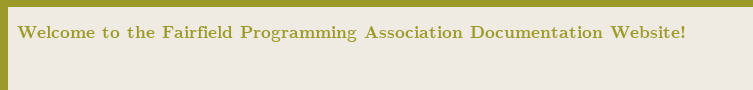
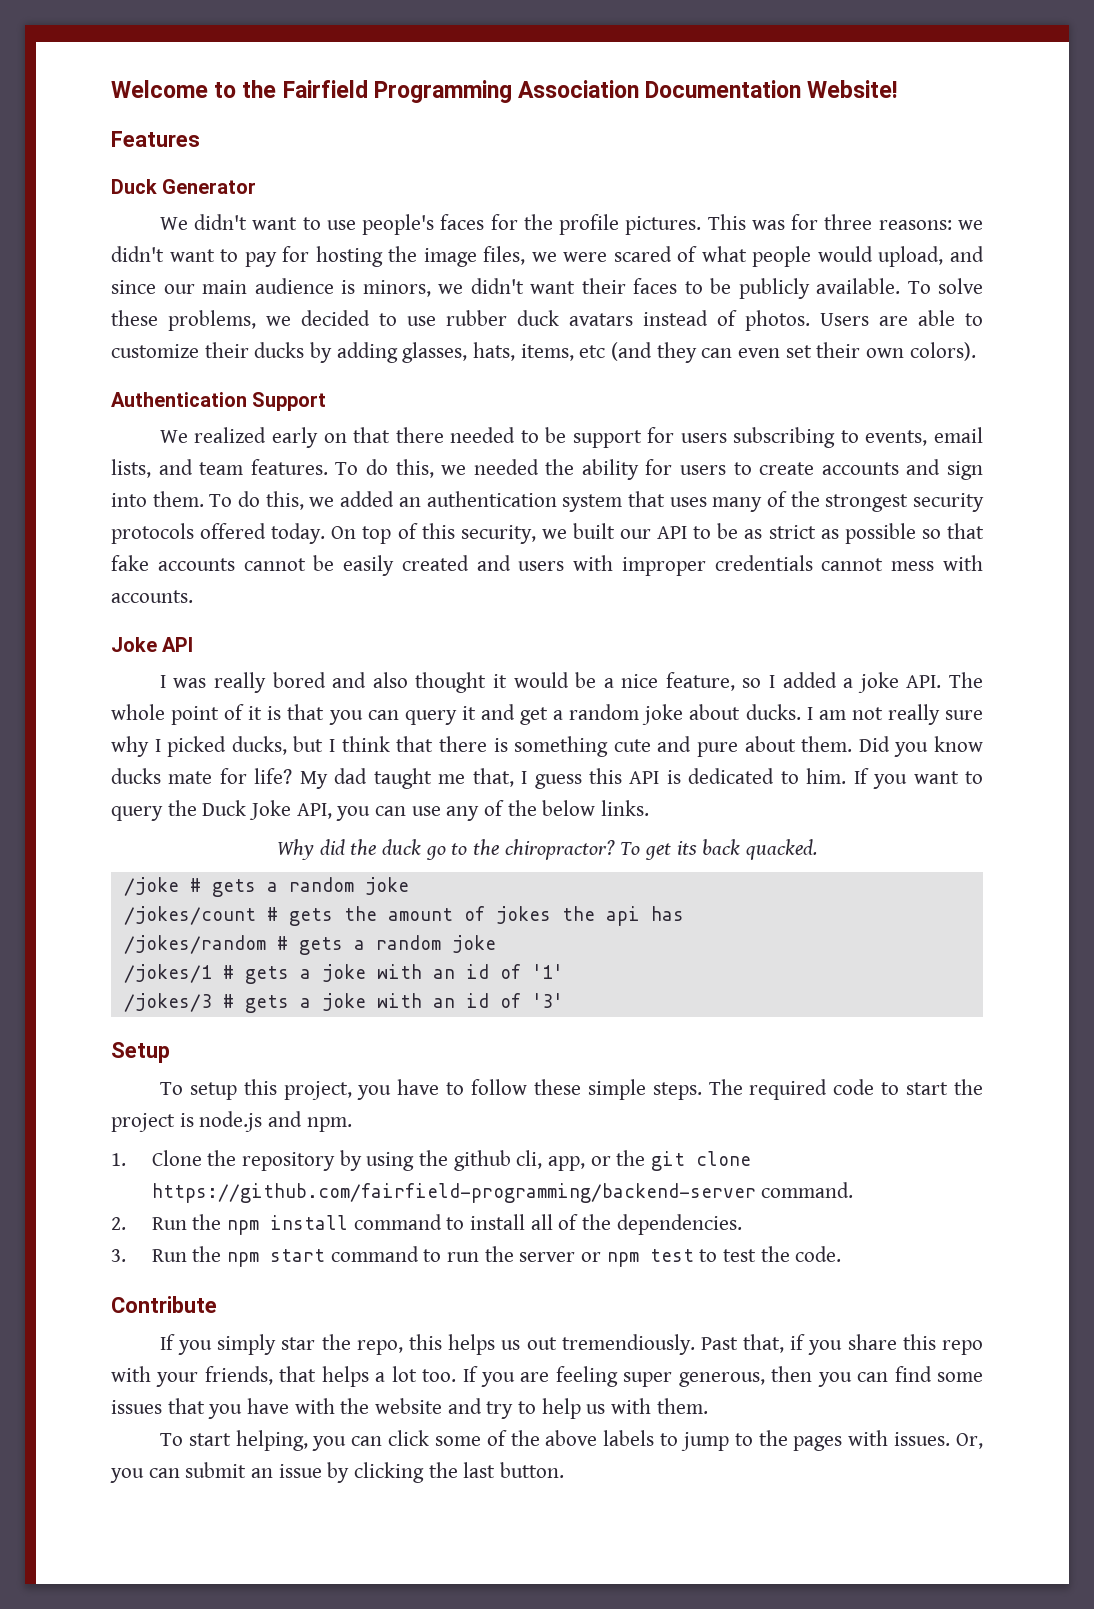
+ Features
+ Duck Generator
+ We didn't want to use people's faces for the profile pictures. This was for three reasons: we didn't want to pay for hosting the image files, we were scared of what people would upload, and since our main audience is minors, we didn't want their faces to be publicly available. To solve these problems, we decided to use rubber duck avatars instead of photos. Users are able to customize their ducks by adding glasses, hats, items, etc (and they can even set their own colors).
+ Authentication Support
+ We realized early on that there needed to be support for users subscribing to events, email lists, and team features. To do this, we needed the ability for users to create accounts and sign into them. To do this, we added an authentication system that uses many of the strongest security protocols offered today. On top of this security, we built our API to be as strict as possible so that fake accounts cannot be easily created and users with improper credentials cannot mess with accounts.
+ Joke API
+ I was really bored and also thought it would be a nice feature, so I added a joke API. The whole point of it is that you can query it and get a random joke about ducks. I am not really sure why I picked ducks, but I think that there is something cute and pure about them. Did you know ducks mate for life? My dad taught me that, I guess this API is dedicated to him. If you want to query the Duck Joke API, you can use any of the below links.
+ Why did the duck go to the chiropractor? To get its back quacked.
+ /joke # gets a random joke
+ /jokes/count # gets the amount of jokes the api has
+ /jokes/random # gets a random joke
+ /jokes/1 # gets a joke with an id of '1'
+ /jokes/3 # gets a joke with an id of '3'
+ Setup
+ To setup this project, you have to follow these simple steps. The required code to start the project is node.js and npm.
+ 1. Clone the repository by using the github cli, app, or the git clone https://github.com/fairfield-programming/backend-server command.
+ 2. Run the npm install command to install all of the dependencies.
+ 3. Run the npm start command to run the server or npm test to test the code.
+ Contribute
+ If you simply star the repo, this helps us out tremendiously. Past that, if you share this repo with your friends, that helps a lot too. If you are feeling super generous, then you can find some issues that you have with the website and try to help us with them.
+ To start helping, you can click some of the above labels to jump to the pages with issues. Or, you can submit an issue by clicking the last button.

